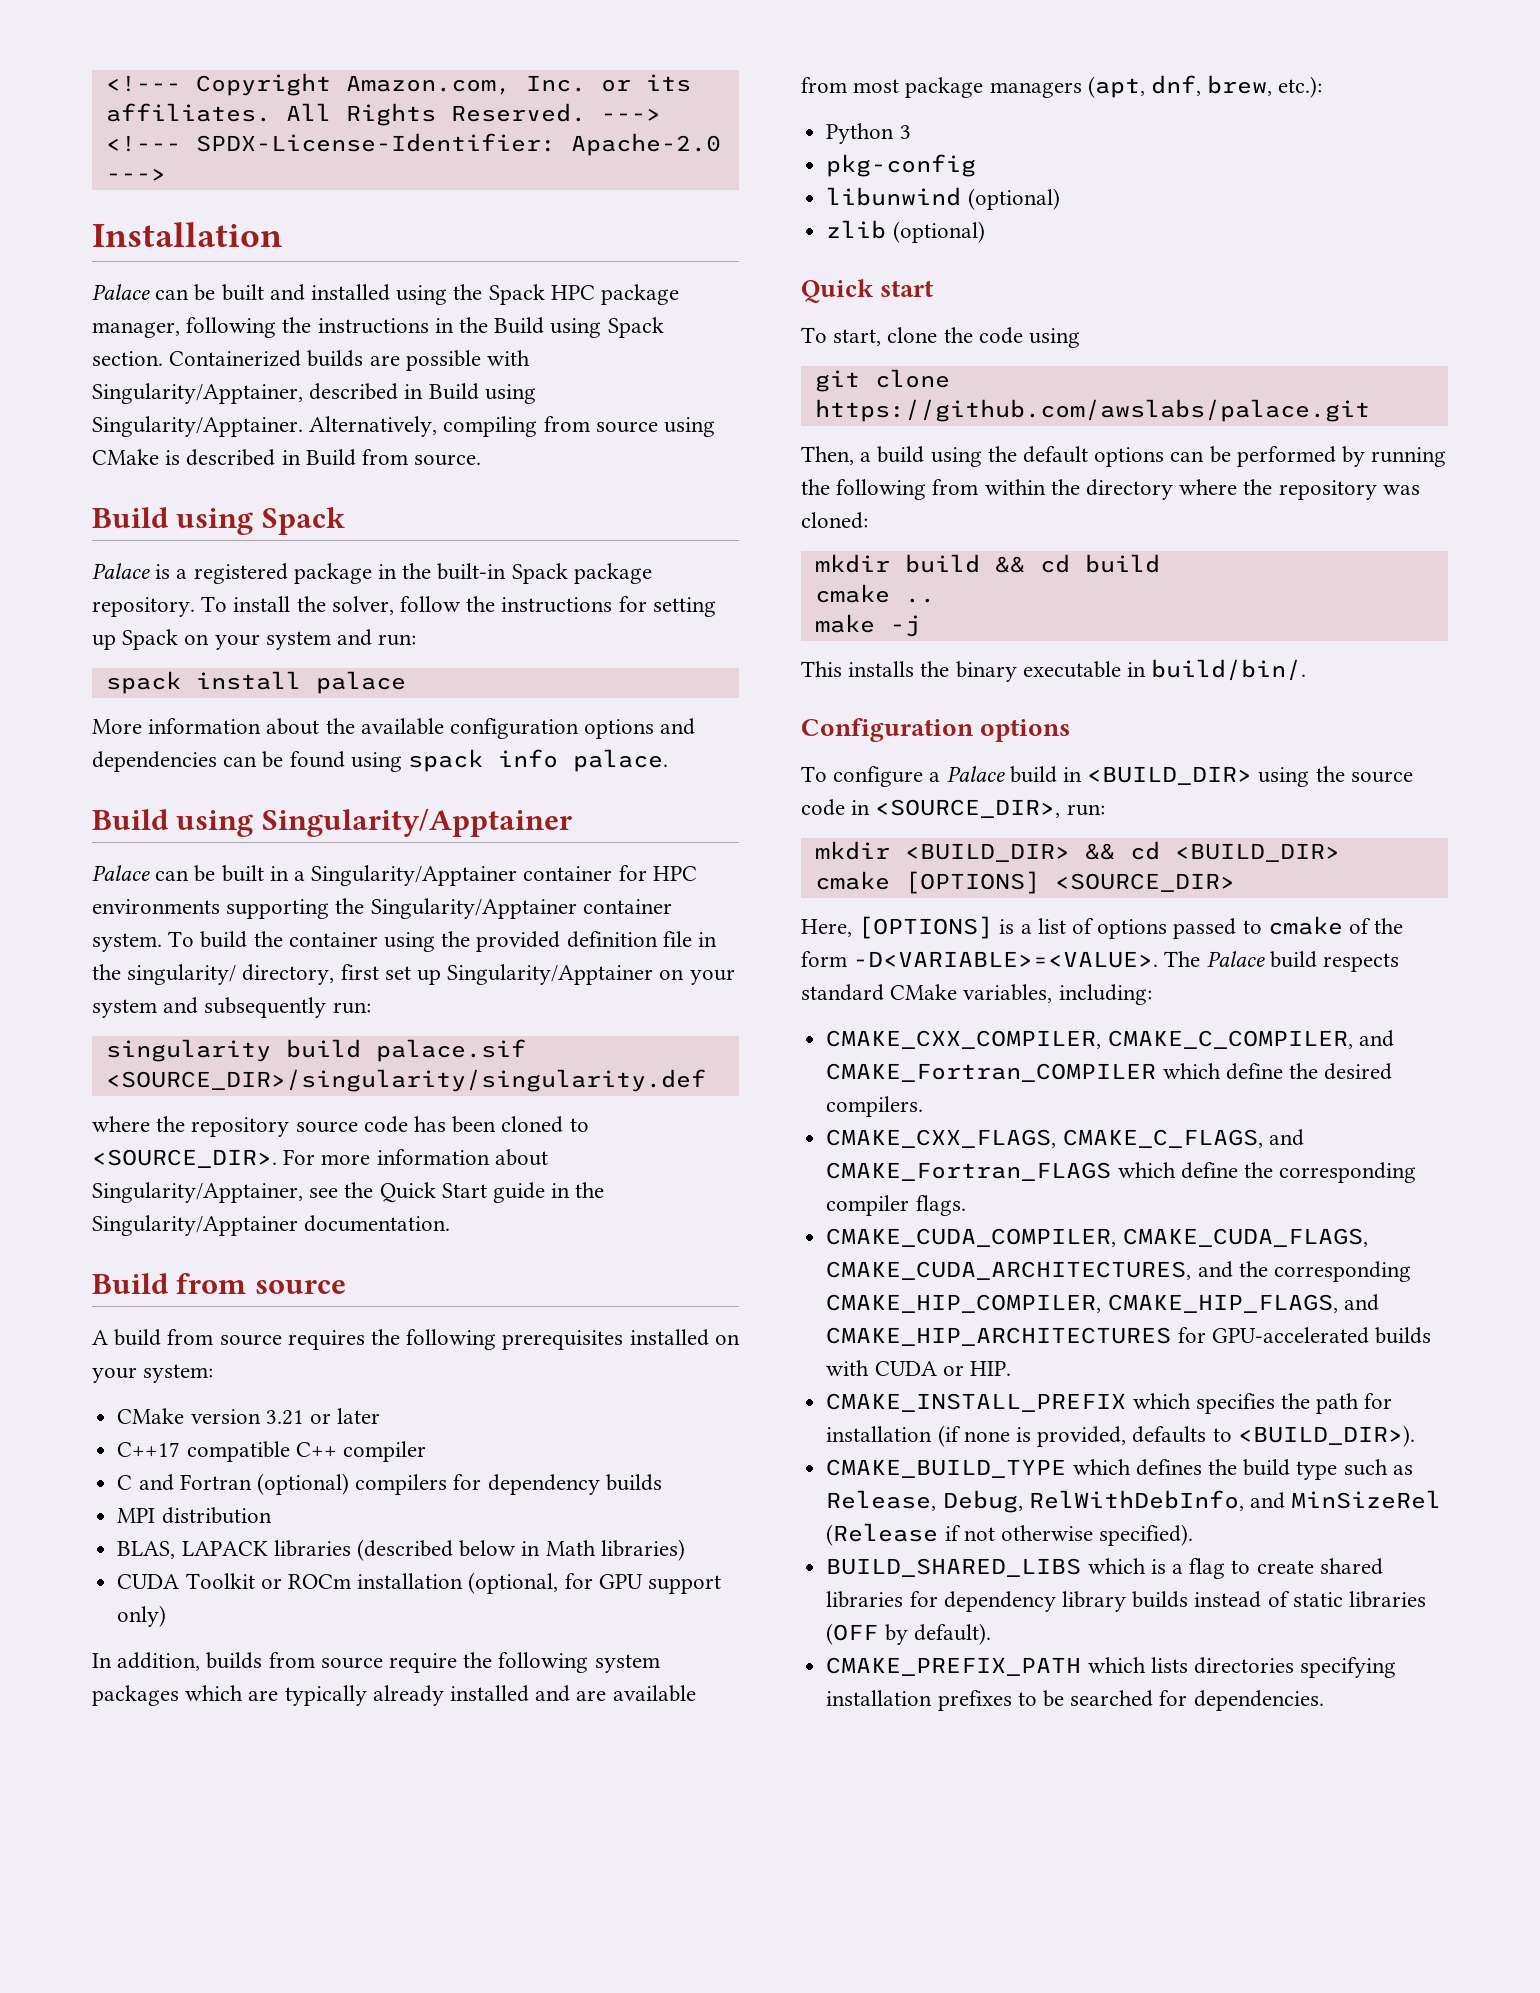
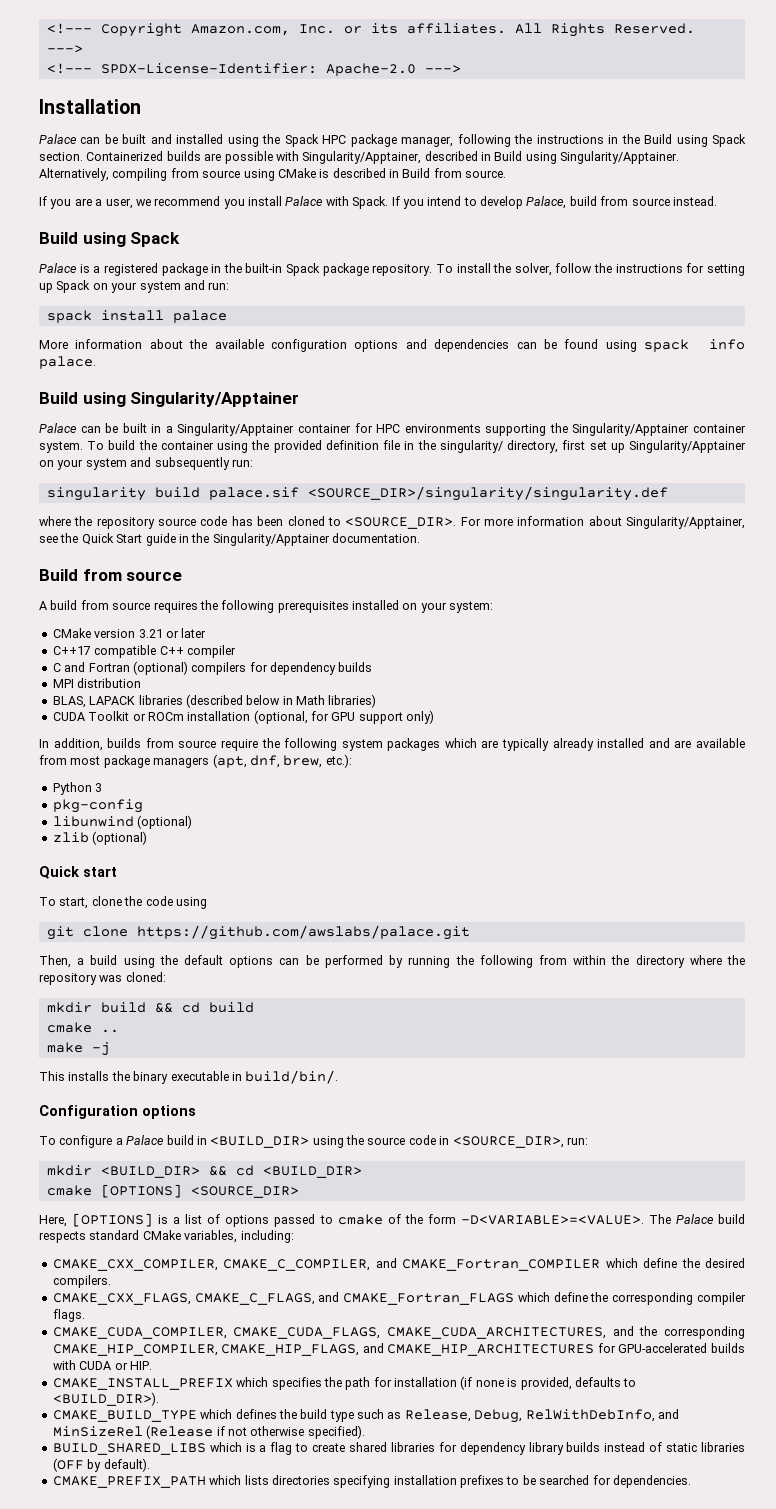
+ If you are a user, we recommend you install Palace with Spack. If you intend to develop Palace, build from source instead.

